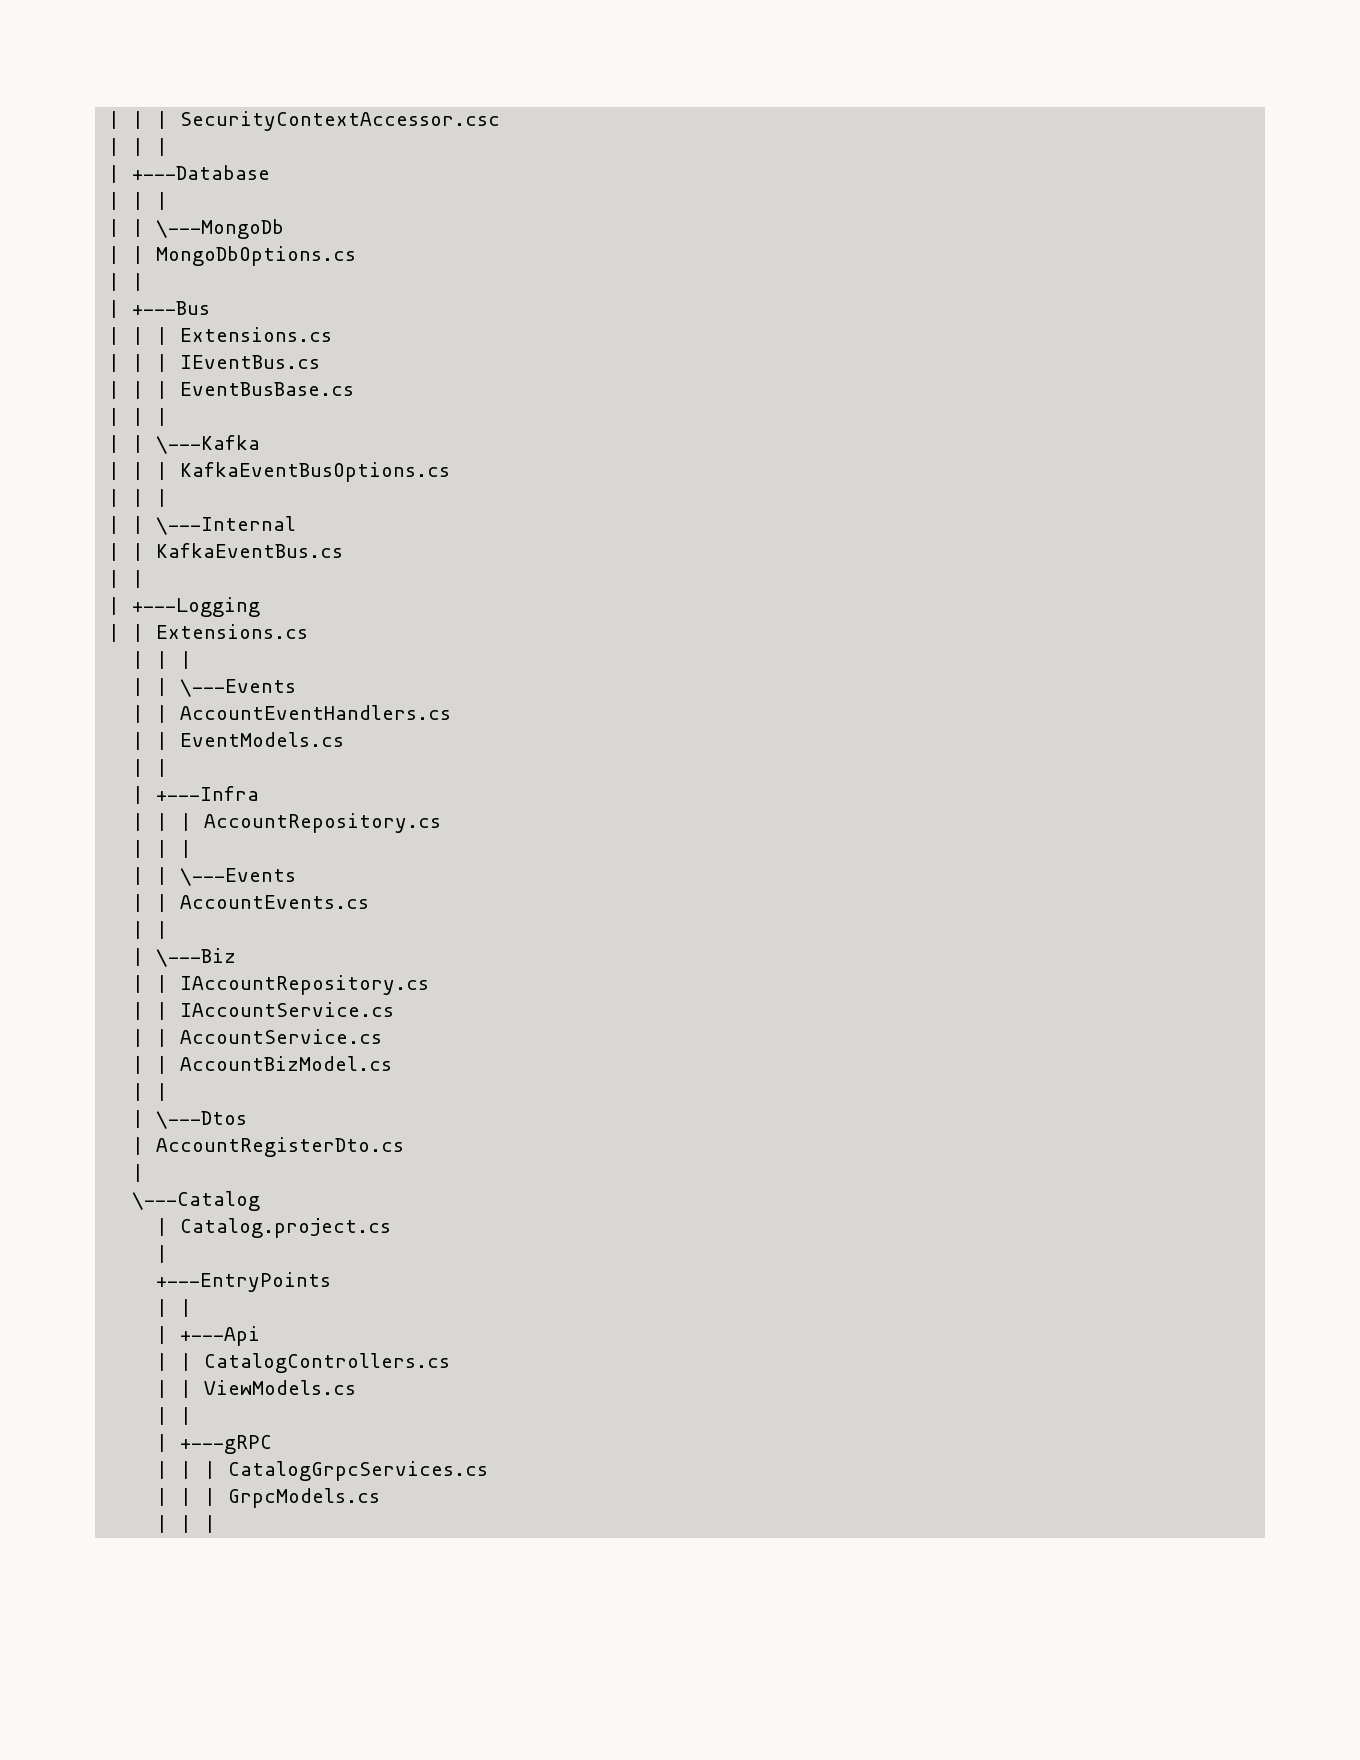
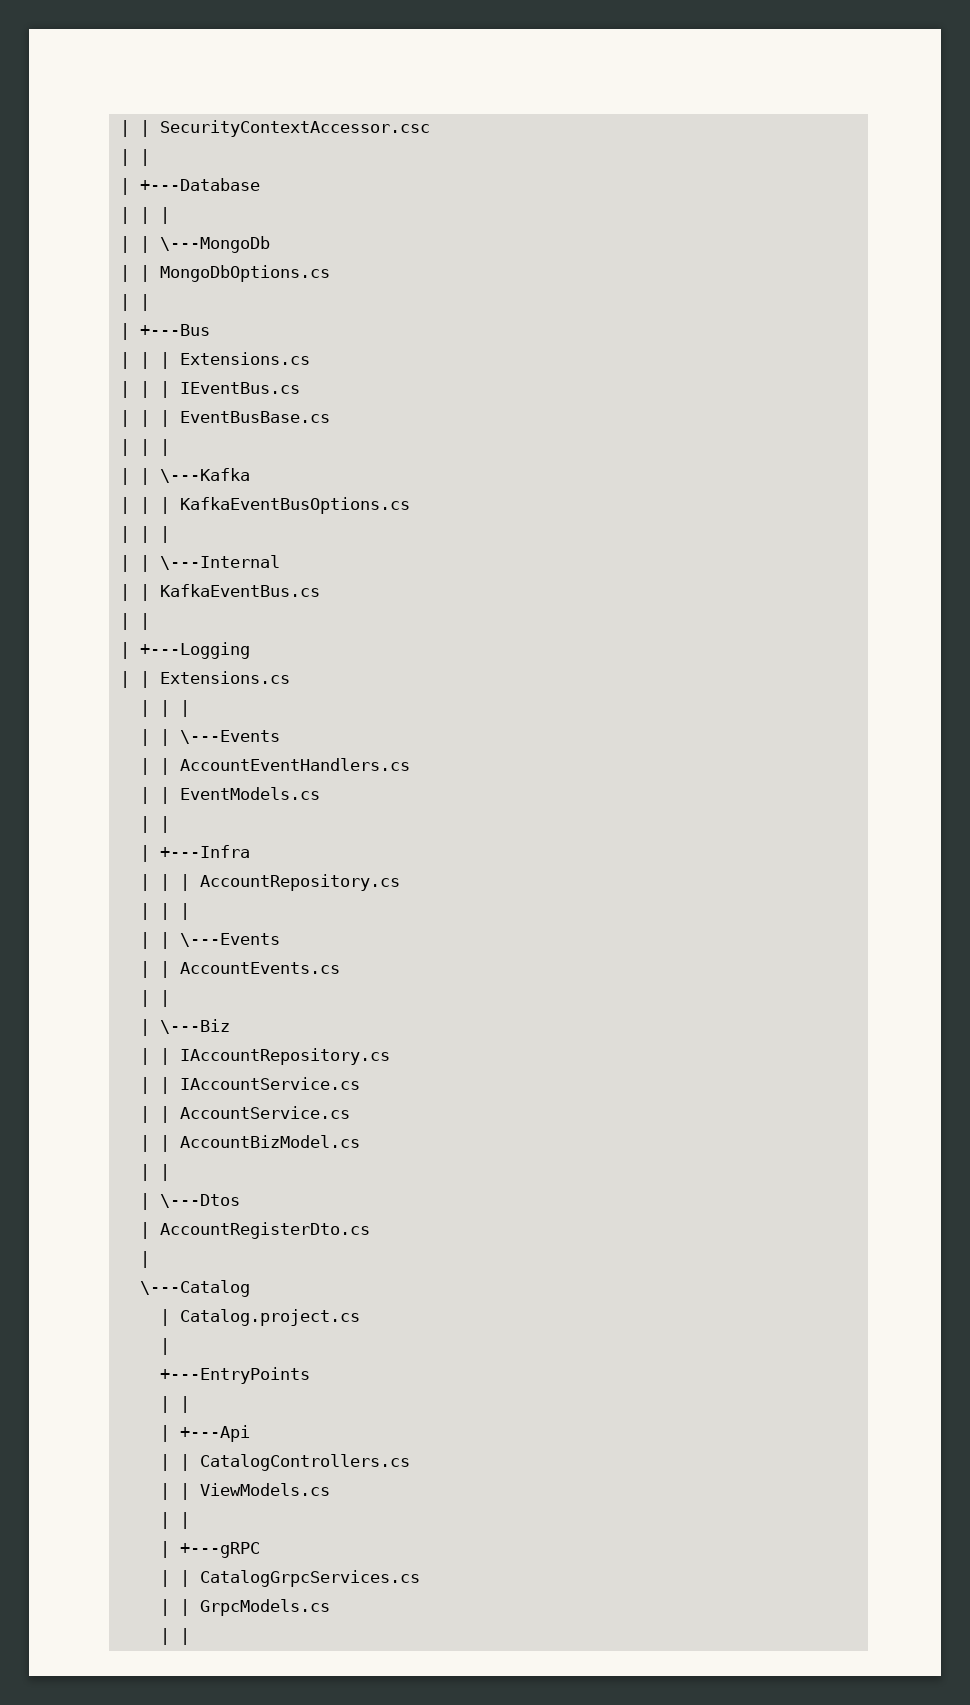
- | | | SecurityContextAccessor.csc
- | | |
+ | | SecurityContextAccessor.csc
+ | |
- | | | CatalogGrpcServices.cs
+ | | CatalogGrpcServices.cs
- | | | GrpcModels.cs
- | | |
+ | | GrpcModels.cs
+ | |

